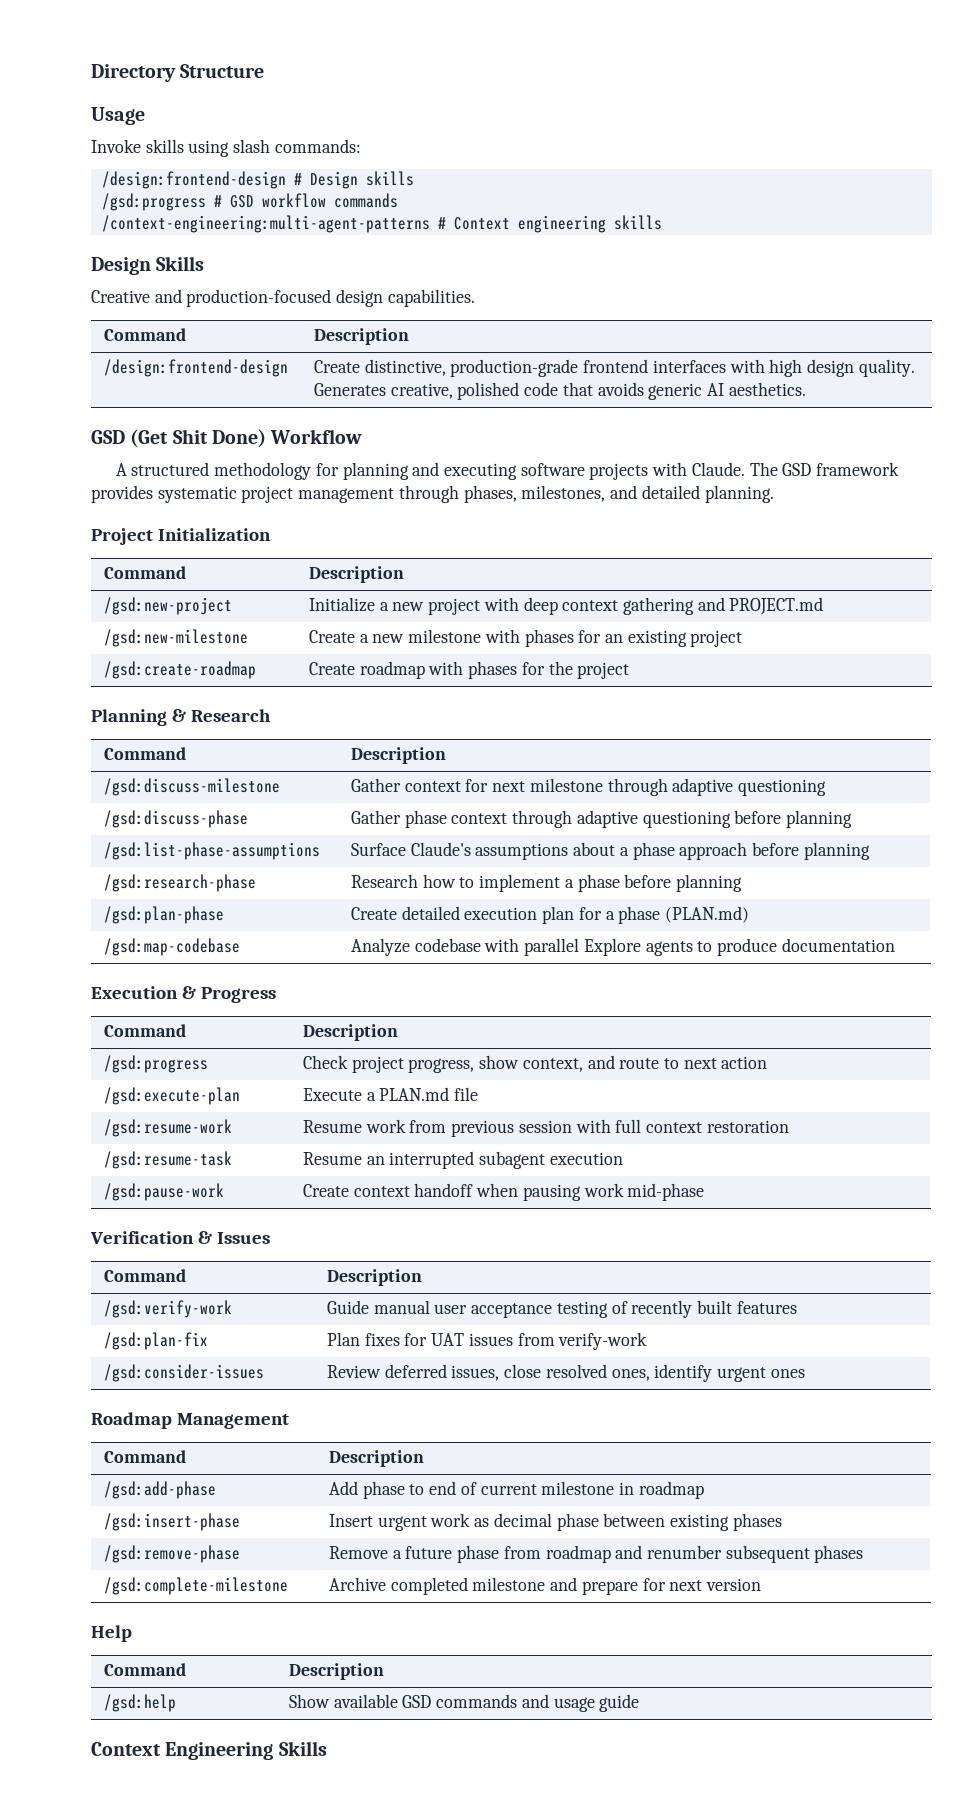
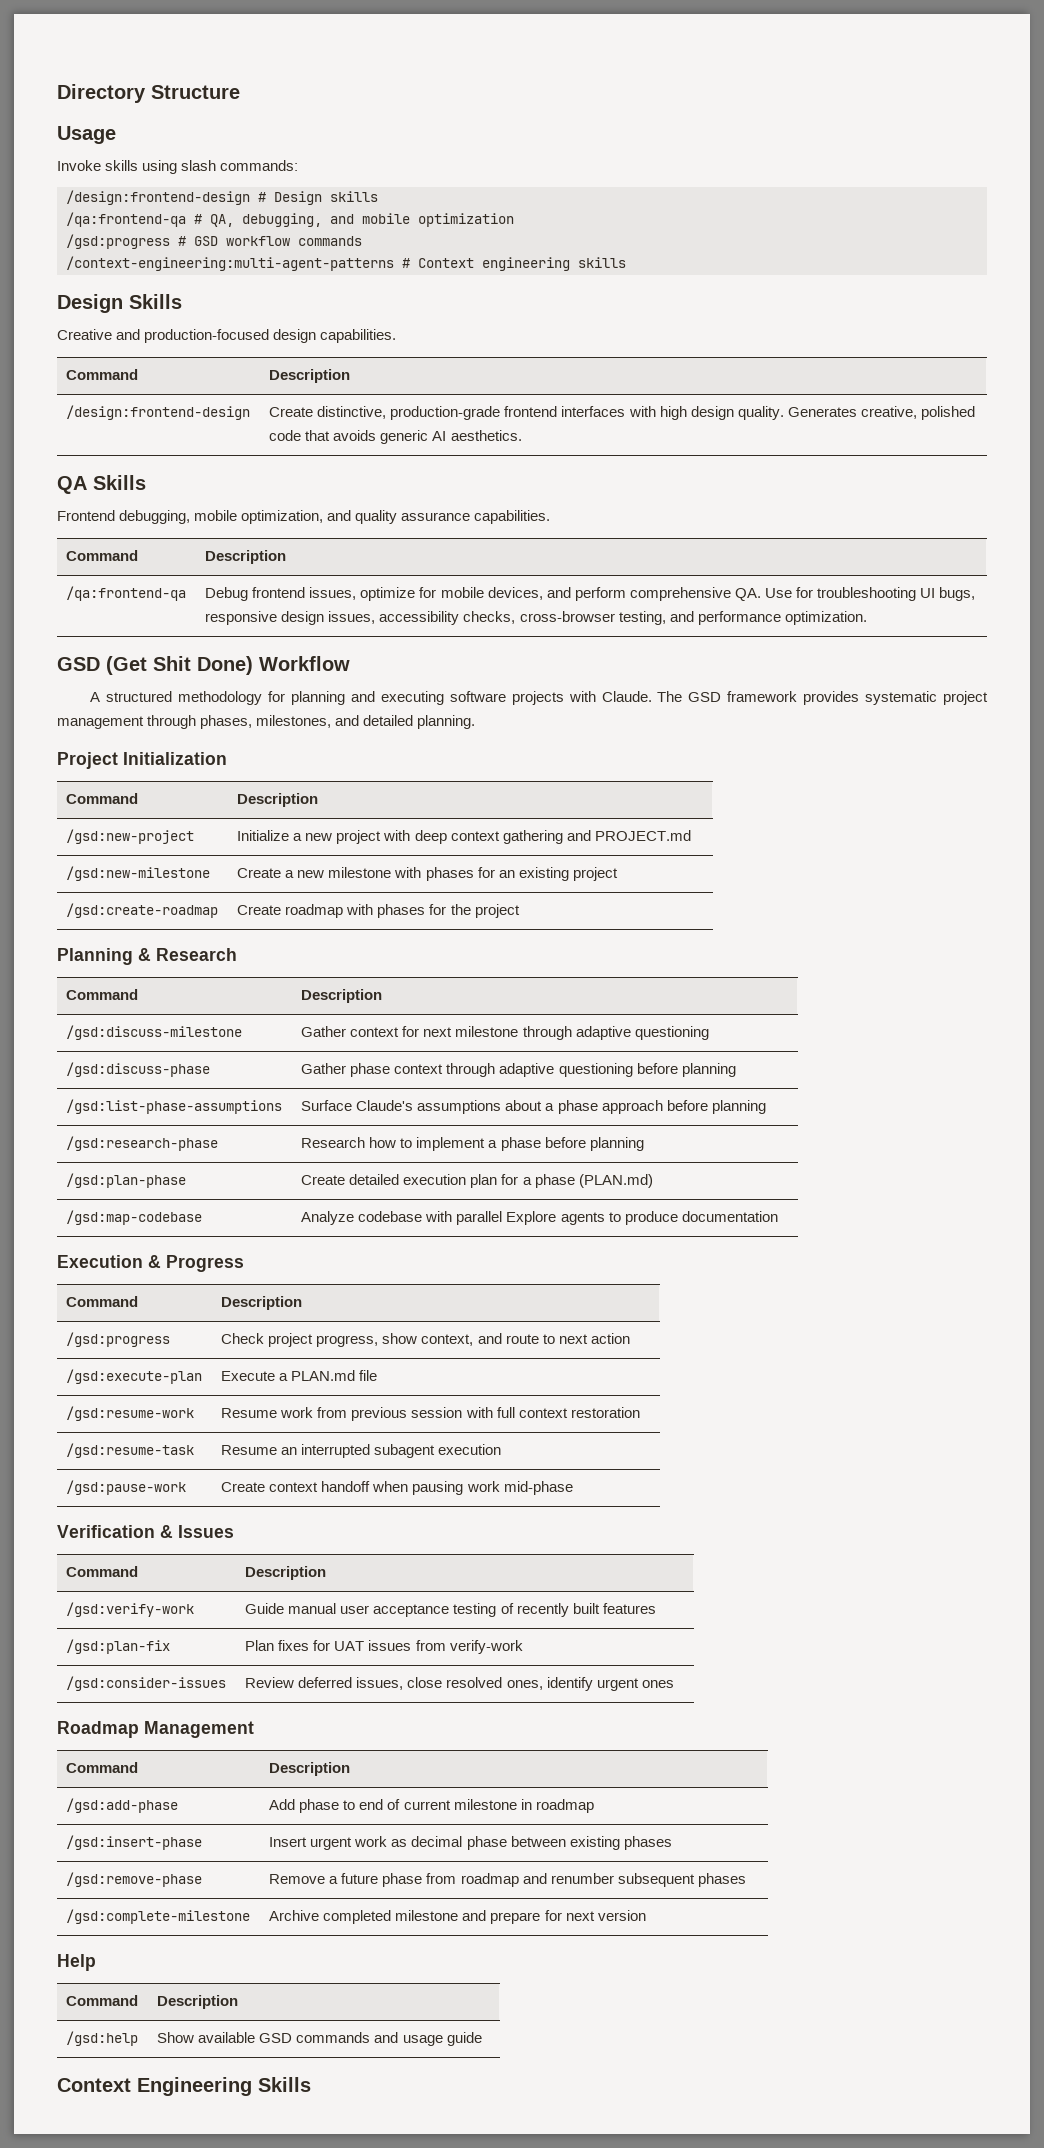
+ /qa:frontend-qa # QA, debugging, and mobile optimization
+ QA Skills
+ Frontend debugging, mobile optimization, and quality assurance capabilities.
+ Command | Description
+ /qa:frontend-qa | Debug frontend issues, optimize for mobile devices, and perform comprehensive QA. Use for troubleshooting UI bugs, responsive design issues, accessibility checks, cross-browser testing, and performance optimization.

